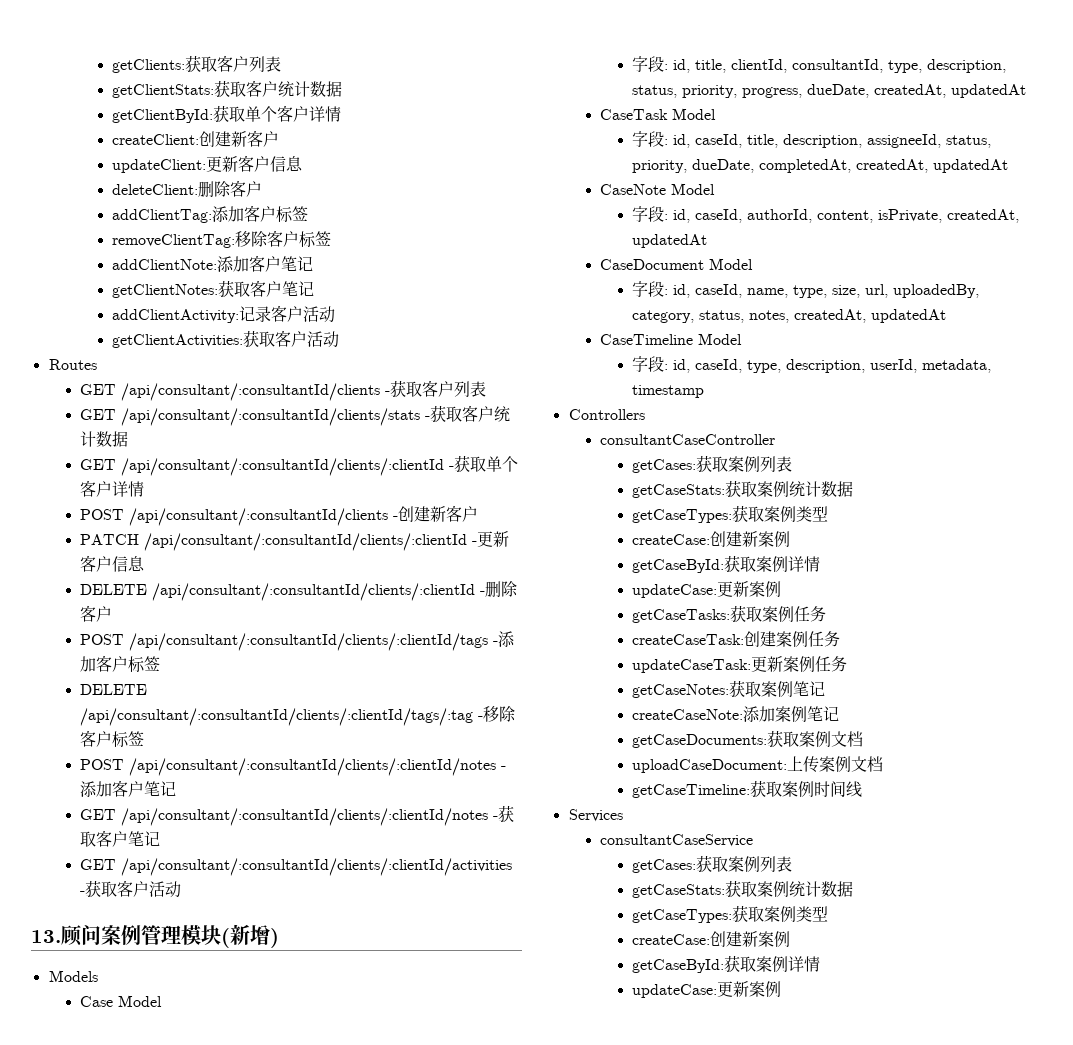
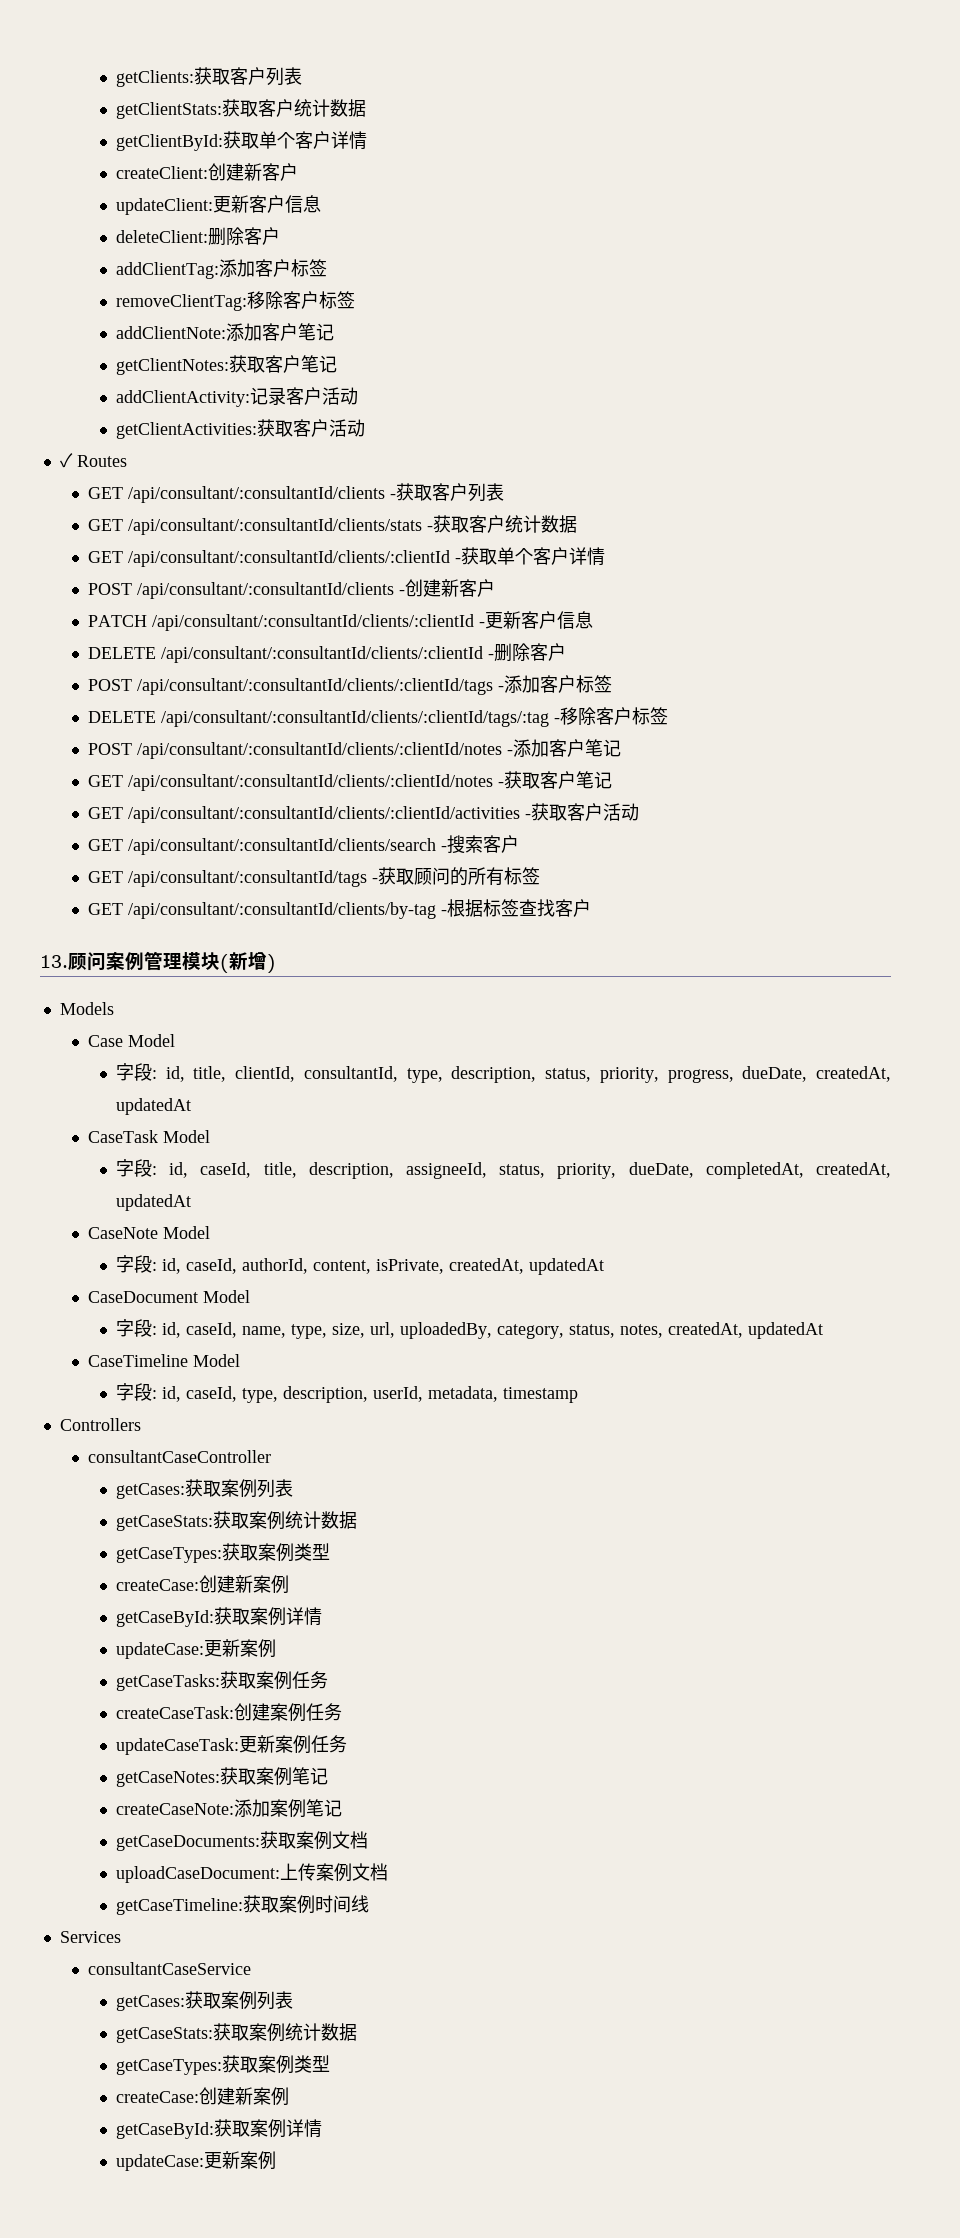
- Routes
+ ✓ Routes
+ GET /api/consultant/:consultantId/clients/search -搜索客户
+ GET /api/consultant/:consultantId/tags -获取顾问的所有标签
+ GET /api/consultant/:consultantId/clients/by-tag -根据标签查找客户

